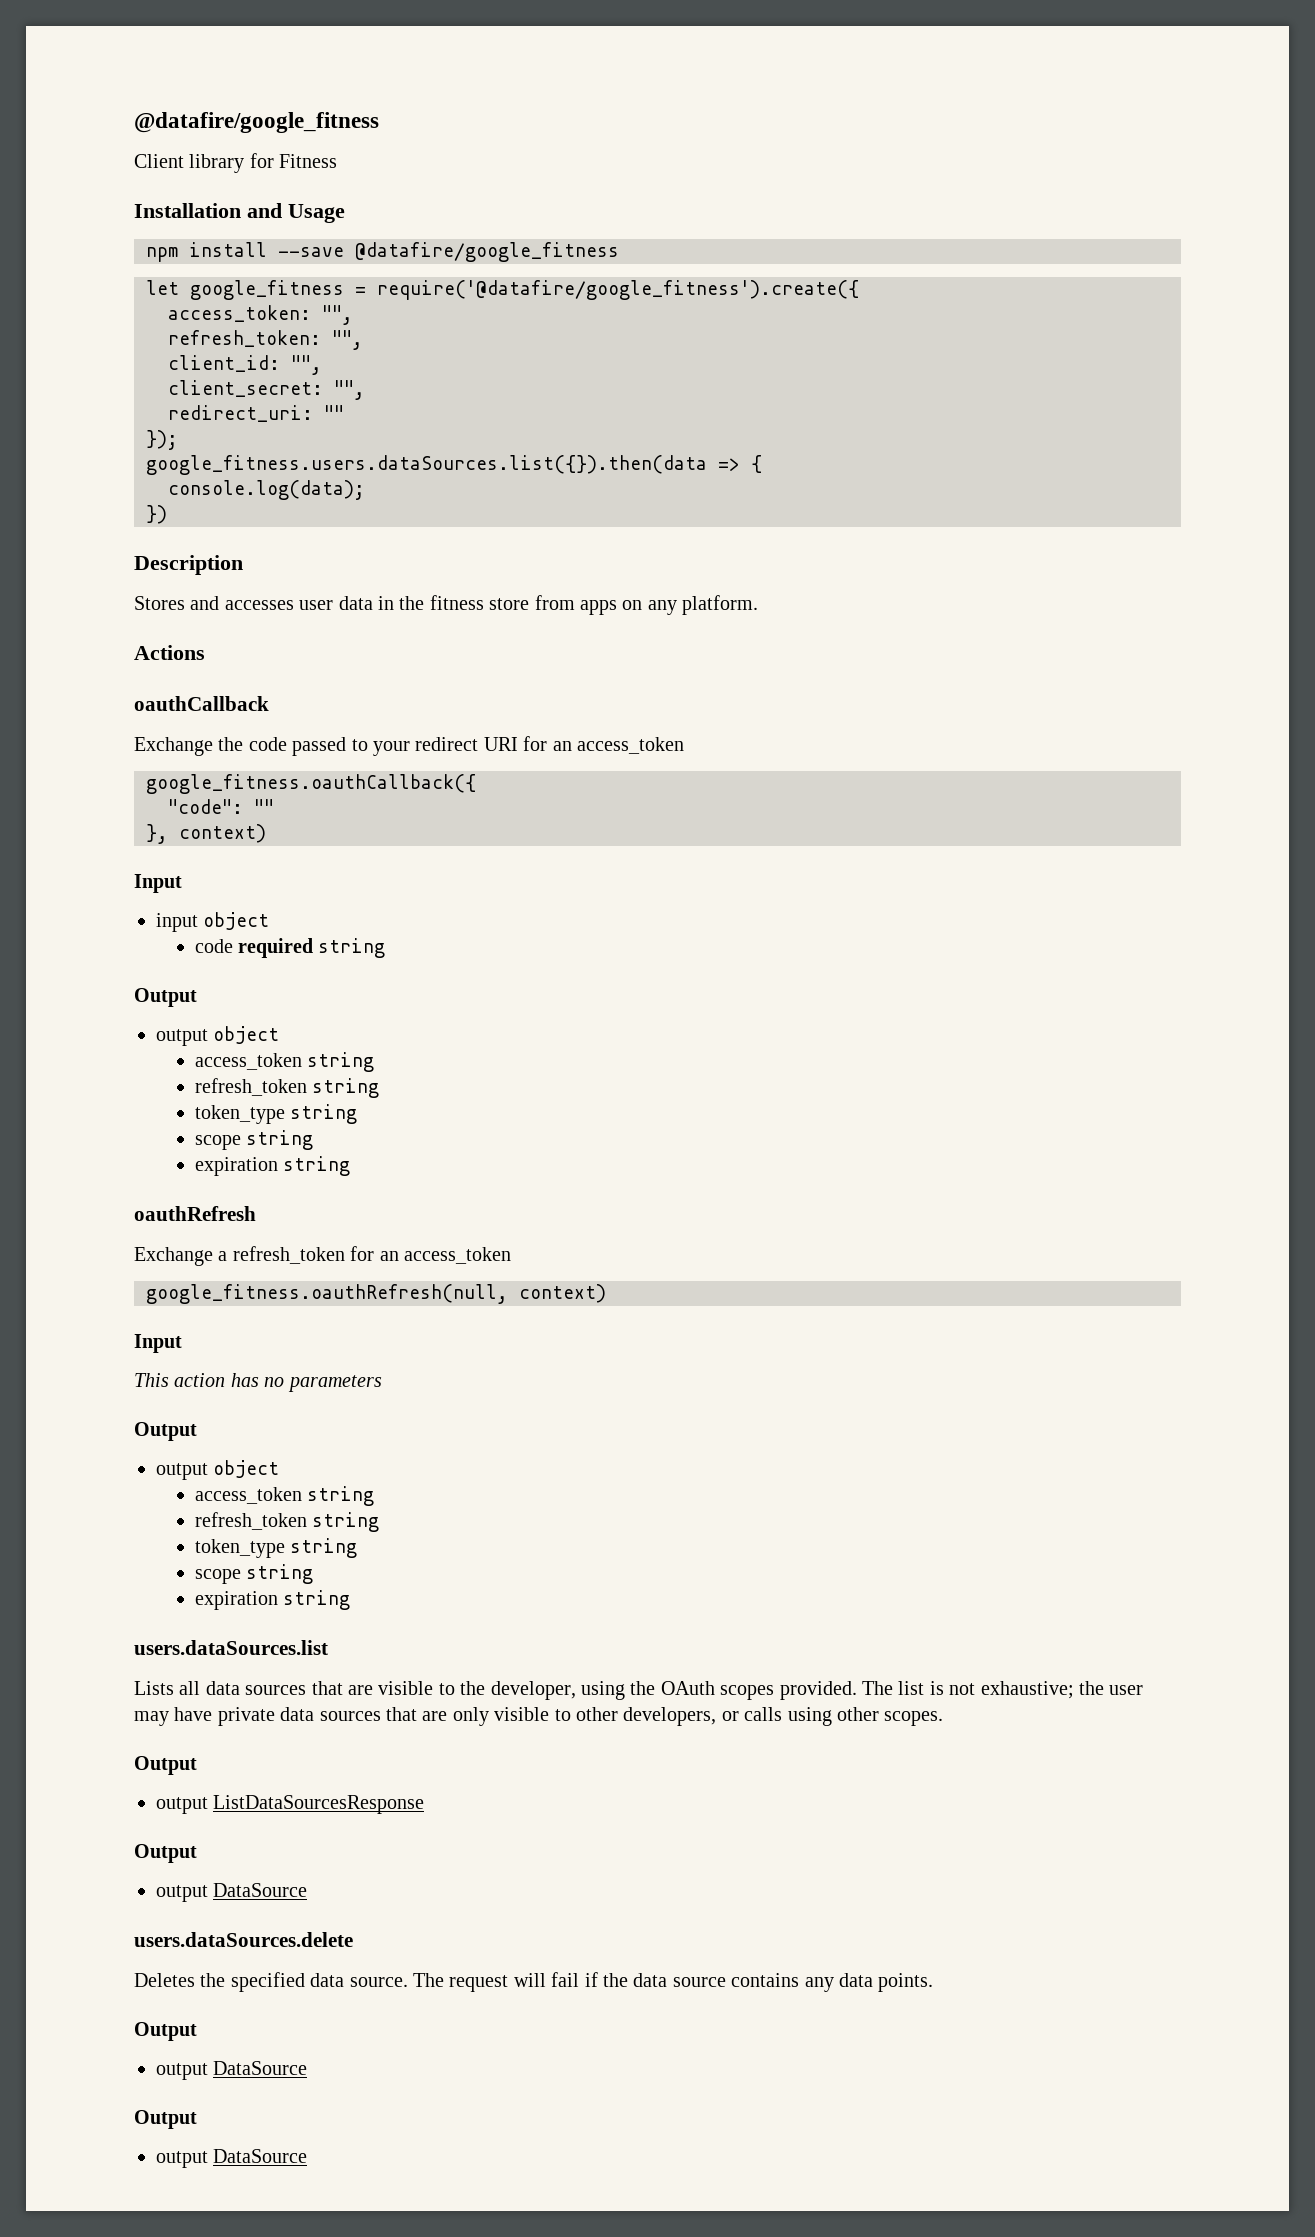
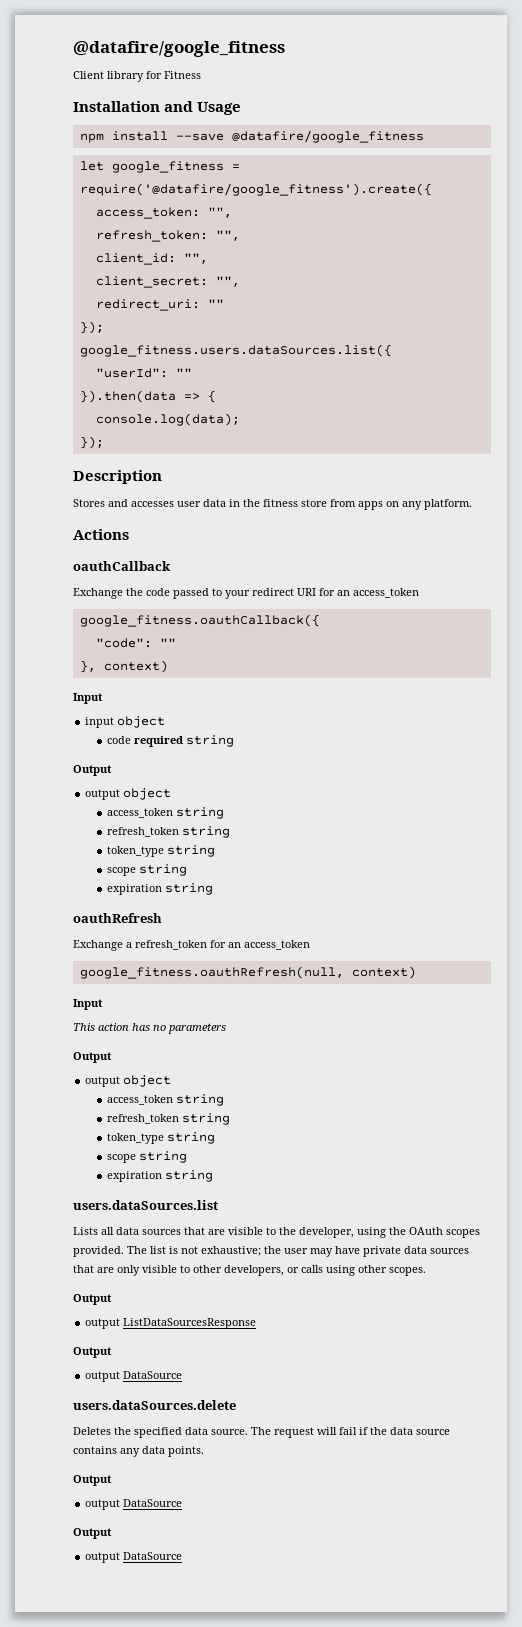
- google_fitness.users.dataSources.list({}).then(data => {
+ google_fitness.users.dataSources.list({
+ "userId": ""
+ }).then(data => {
  console.log(data);
- })
+ });

